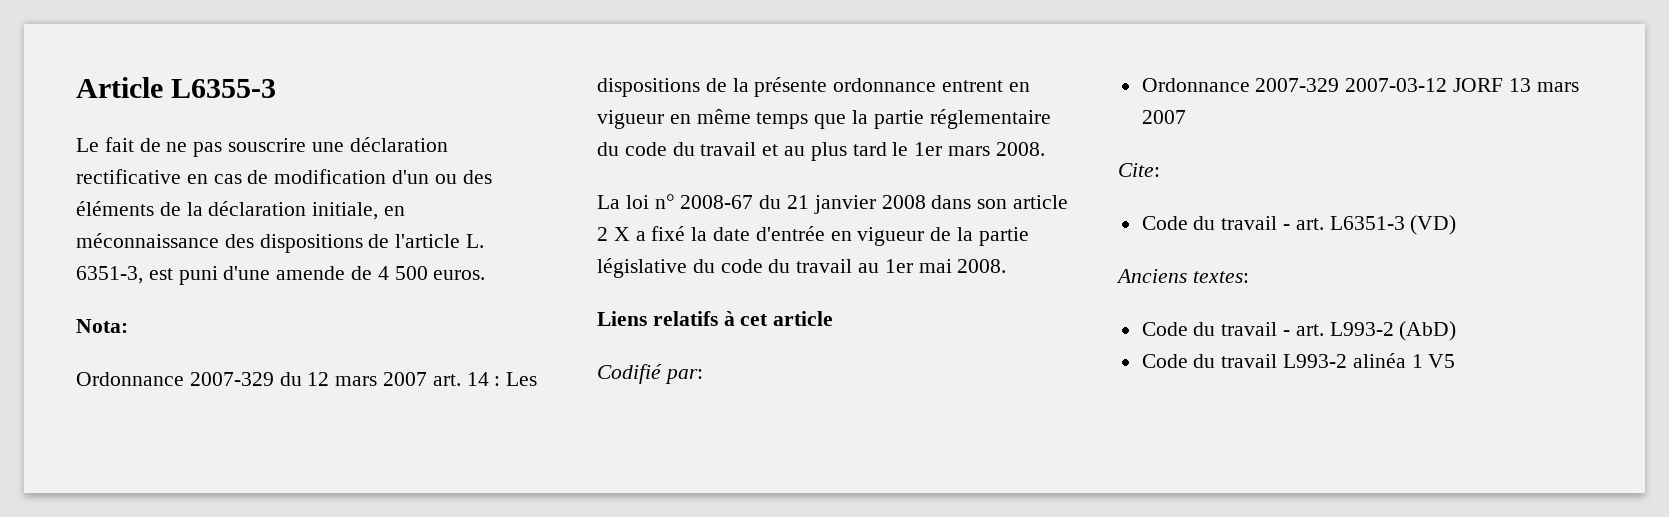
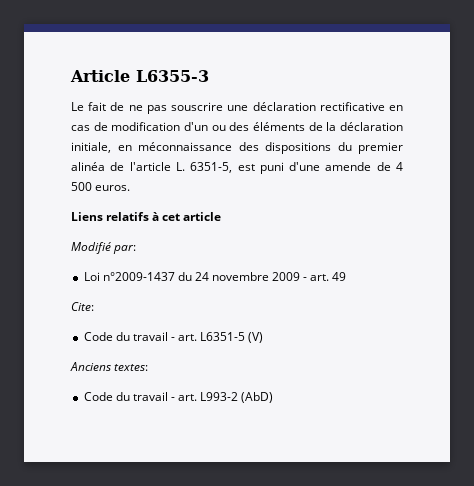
- Le fait de ne pas souscrire une déclaration rectificative en cas de modification d'un ou des éléments de la déclaration initiale, en méconnaissance des dispositions de l'article L. 6351-3, est puni d'une amende de 4 500 euros.
+ Le fait de ne pas souscrire une déclaration rectificative en cas de modification d'un ou des éléments de la déclaration initiale, en méconnaissance des dispositions du premier alinéa de l'article L. 6351-5, est puni d'une amende de 4 500 euros.
- Nota:
- Ordonnance 2007-329 du 12 mars 2007 art. 14 : Les dispositions de la présente ordonnance entrent en vigueur en même temps que la partie réglementaire du code du travail et au plus tard le 1er mars 2008.
- La loi n° 2008-67 du 21 janvier 2008 dans son article 2 X a fixé la date d'entrée en vigueur de la partie législative du code du travail au 1er mai 2008.
- Codifié par:
+ Modifié par:
- Ordonnance 2007-329 2007-03-12 JORF 13 mars 2007
+ Loi n°2009-1437 du 24 novembre 2009 - art. 49
- Code du travail - art. L6351-3 (VD)
+ Code du travail - art. L6351-5 (V)
- Code du travail L993-2 alinéa 1 V5

